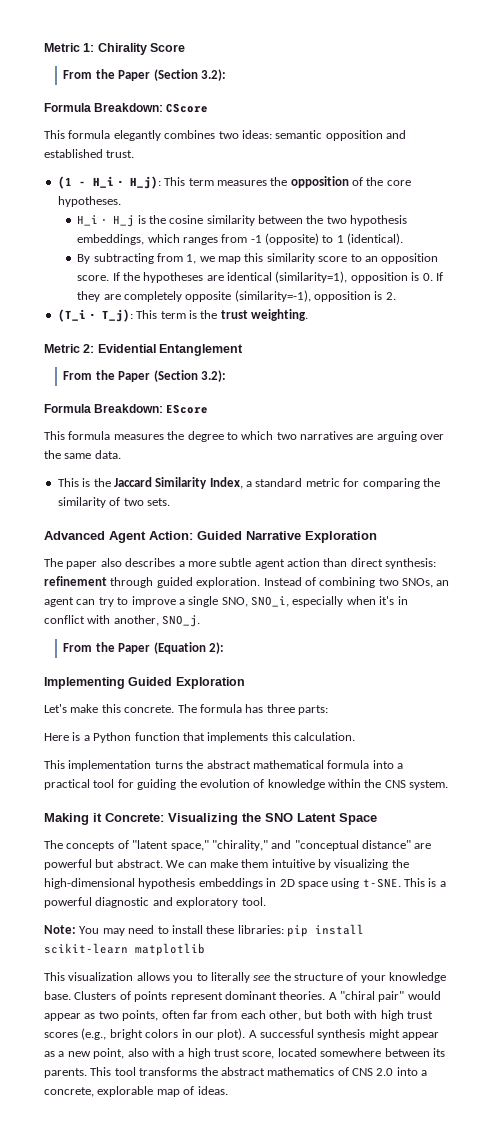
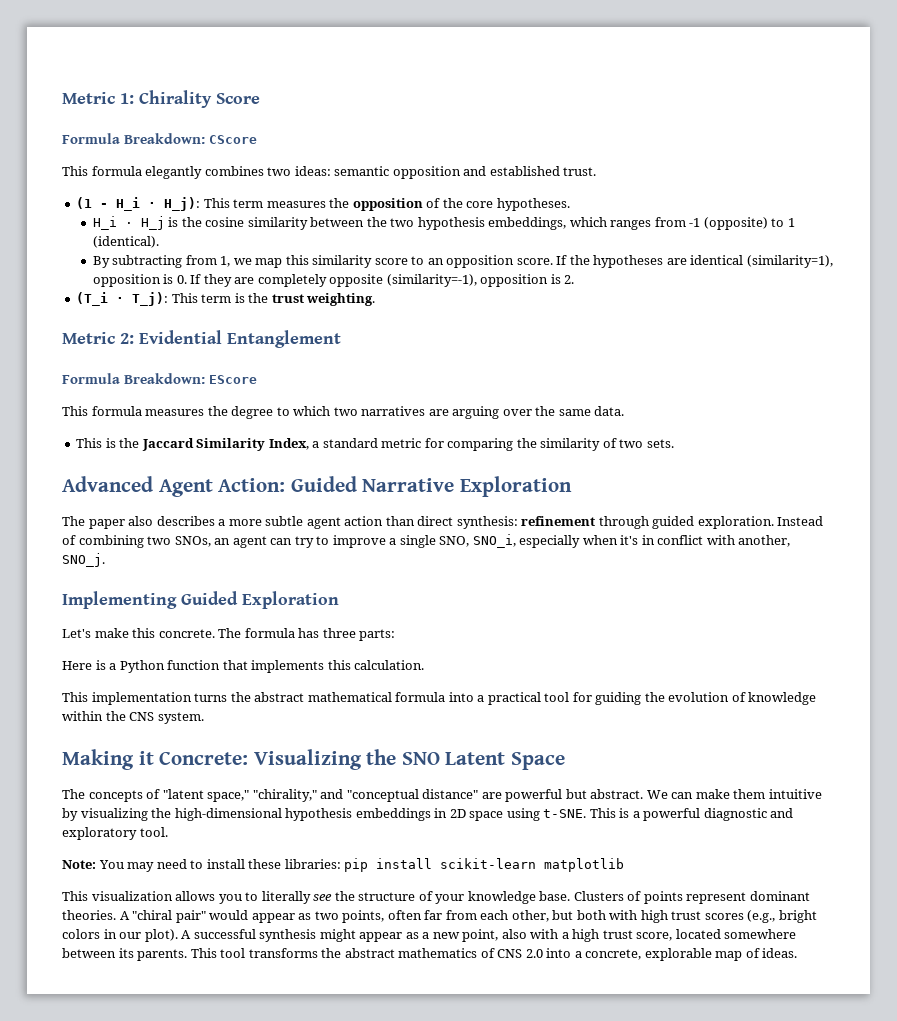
  Metric 1: Chirality Score
- From the Paper (Section 3.2):
  Metric 2: Evidential Entanglement
- From the Paper (Section 3.2):
- From the Paper (Equation 2):

